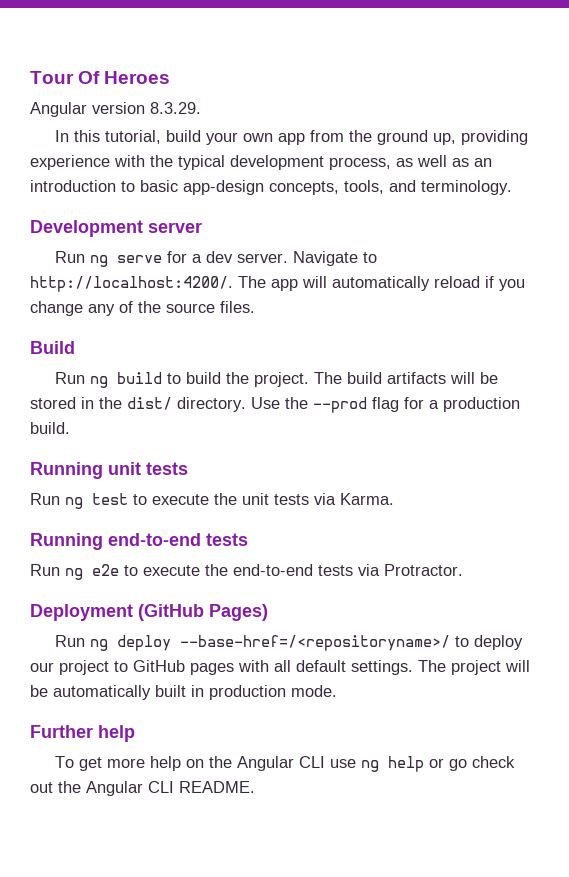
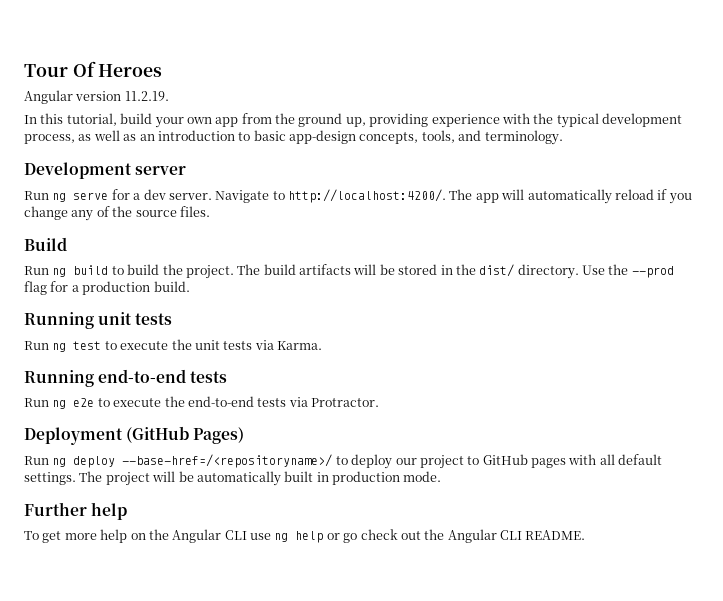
- Angular version 8.3.29.
+ Angular version 11.2.19.

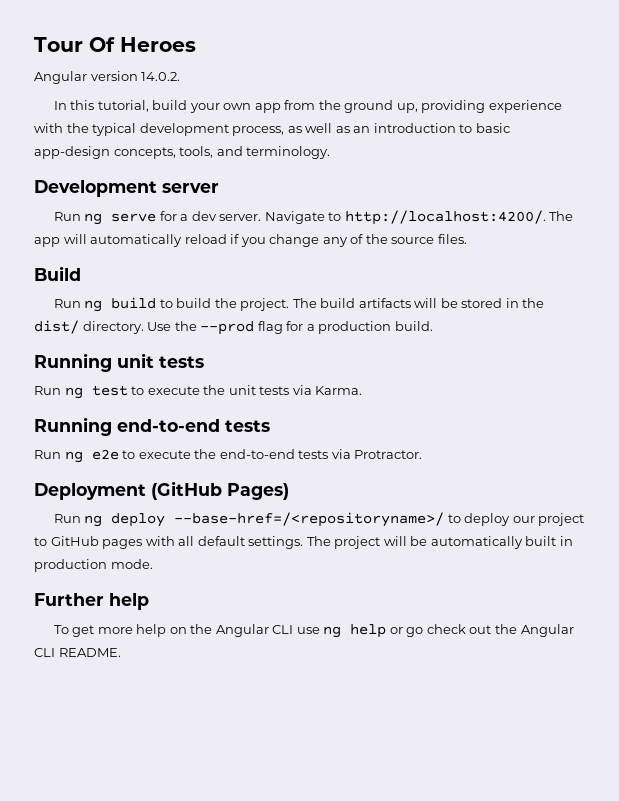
- Angular version 11.2.19.
+ Angular version 14.0.2.

